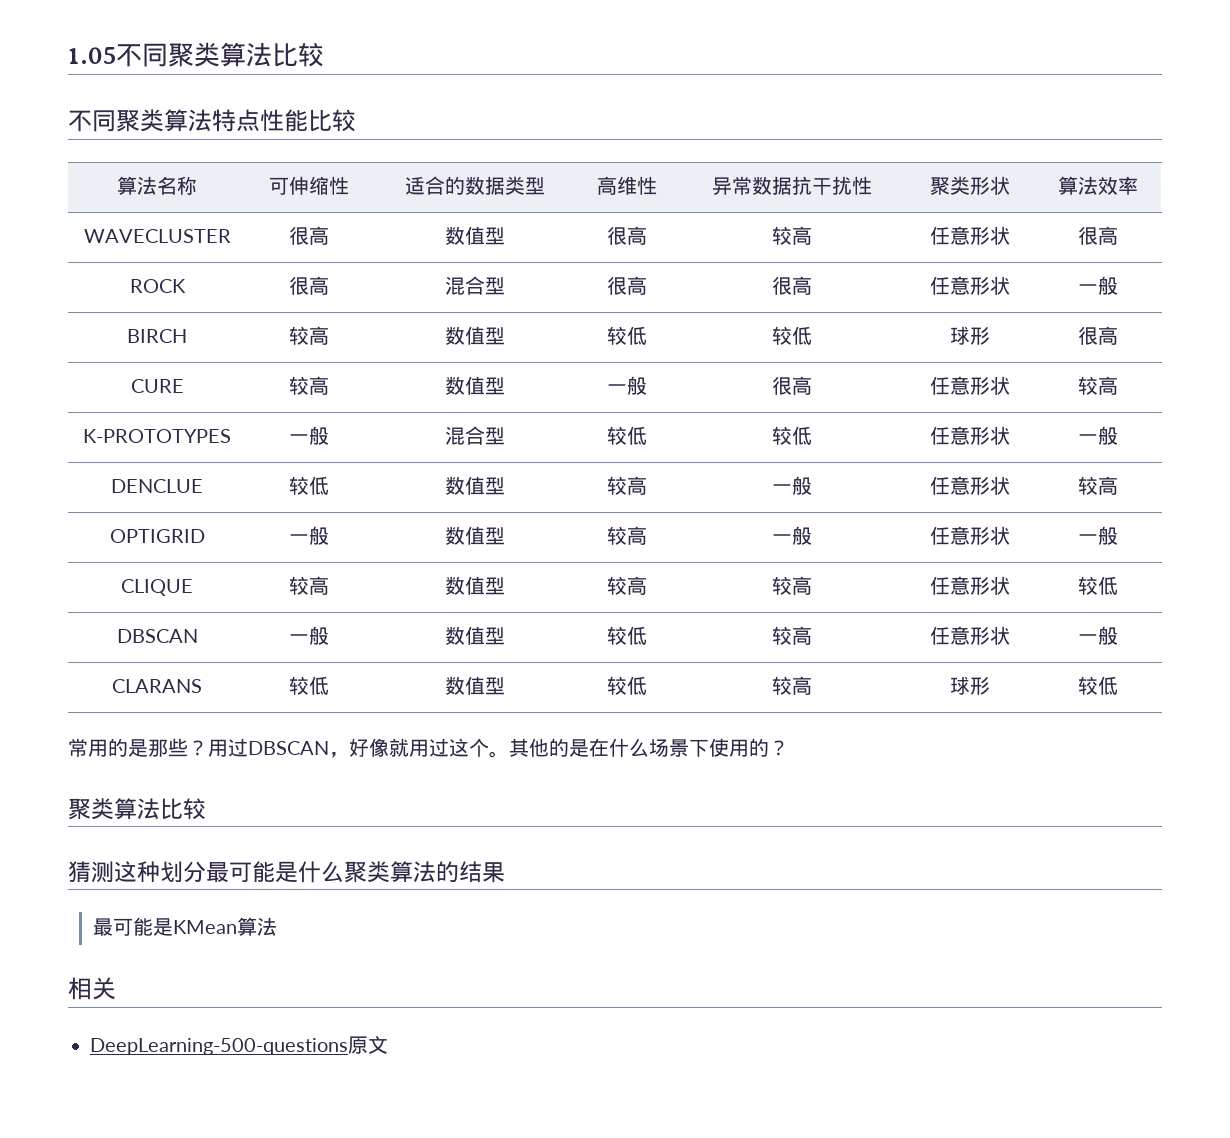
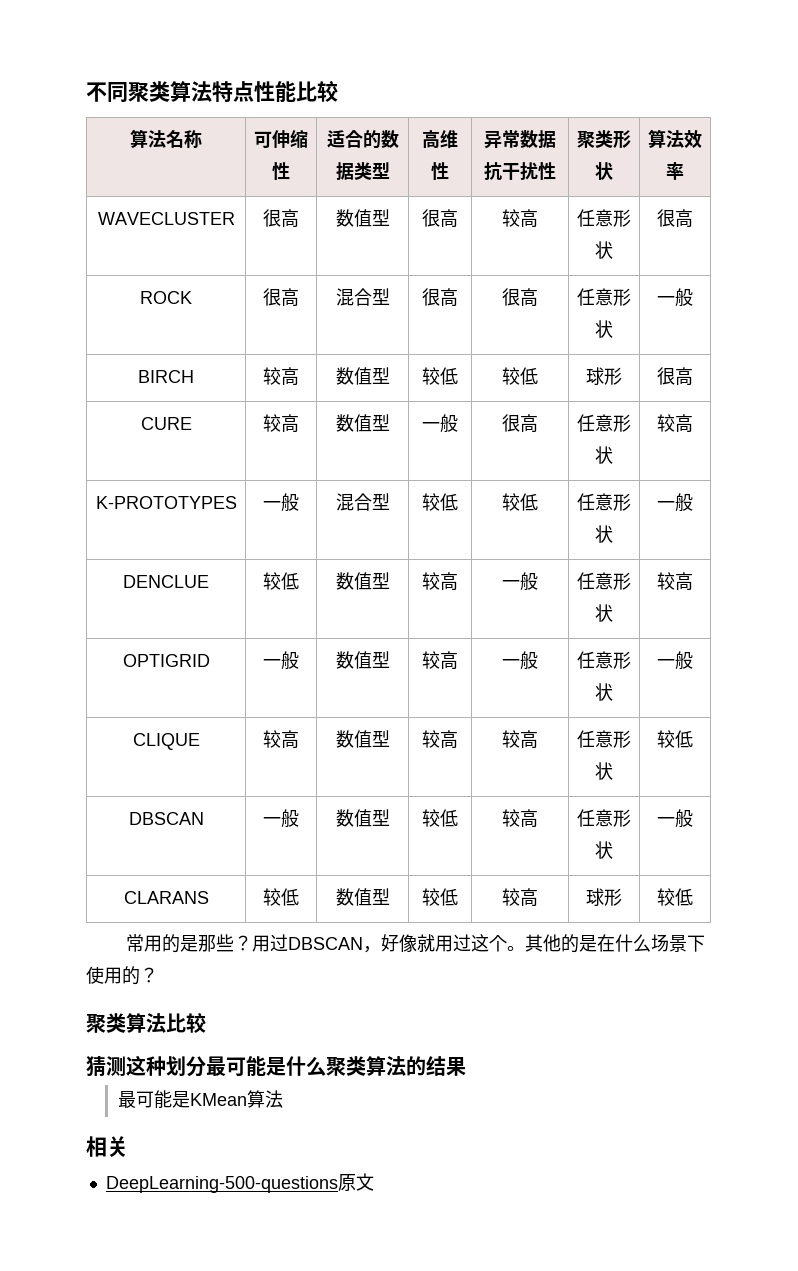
- 1.05不同聚类算法比较

